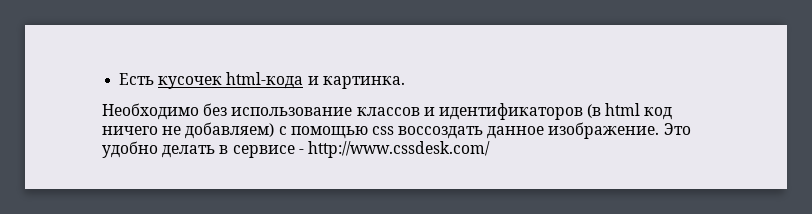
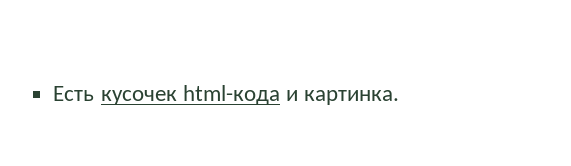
- Необходимо без использование классов и идентификаторов (в html код ничего не добавляем) с помощью css воссоздать данное изображение. Это удобно делать в сервисе - http://www.cssdesk.com/

